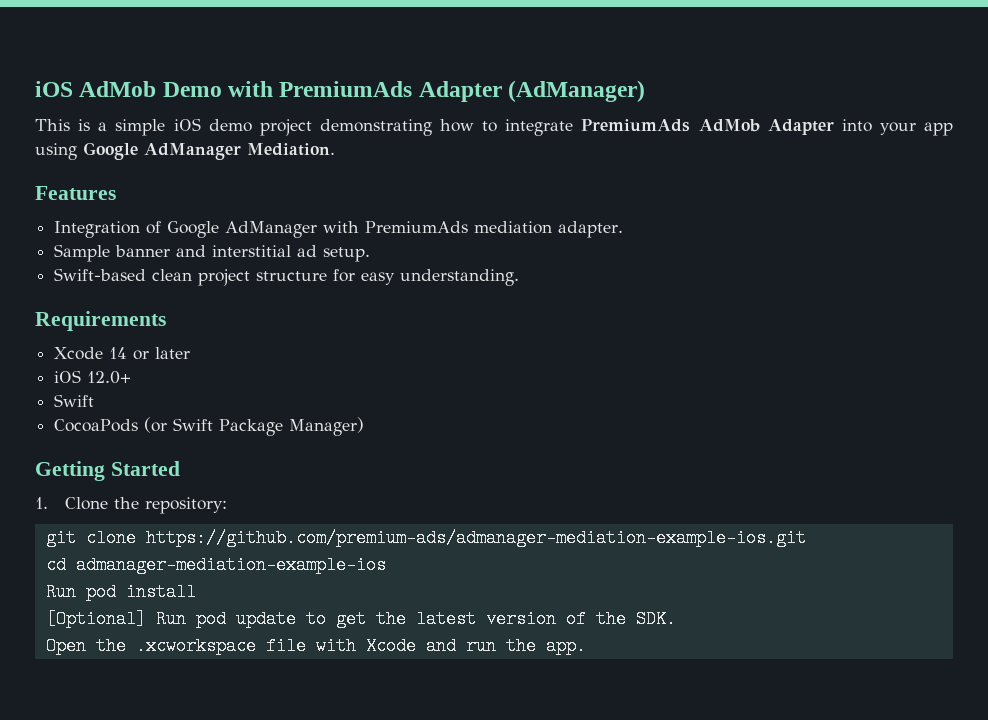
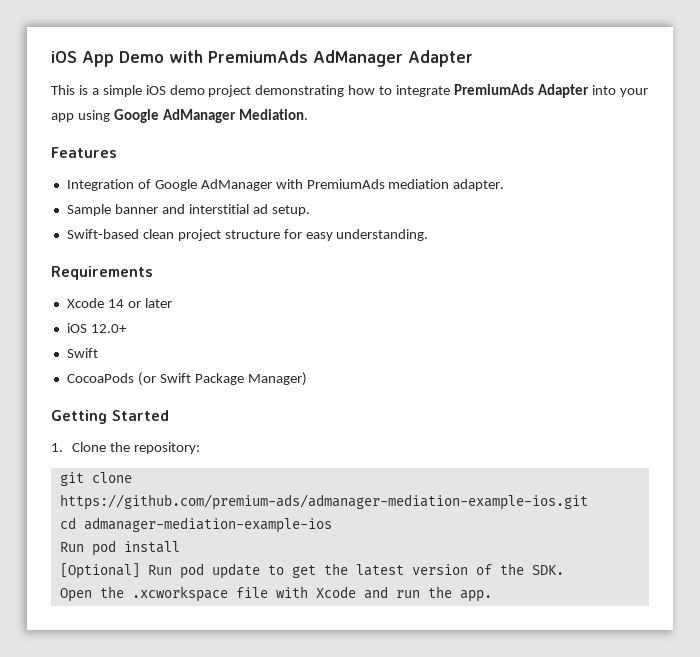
- iOS AdMob Demo with PremiumAds Adapter (AdManager)
+ iOS App Demo with PremiumAds AdManager Adapter
- This is a simple iOS demo project demonstrating how to integrate PremiumAds AdMob Adapter into your app using Google AdManager Mediation.
+ This is a simple iOS demo project demonstrating how to integrate PremiumAds Adapter into your app using Google AdManager Mediation.

